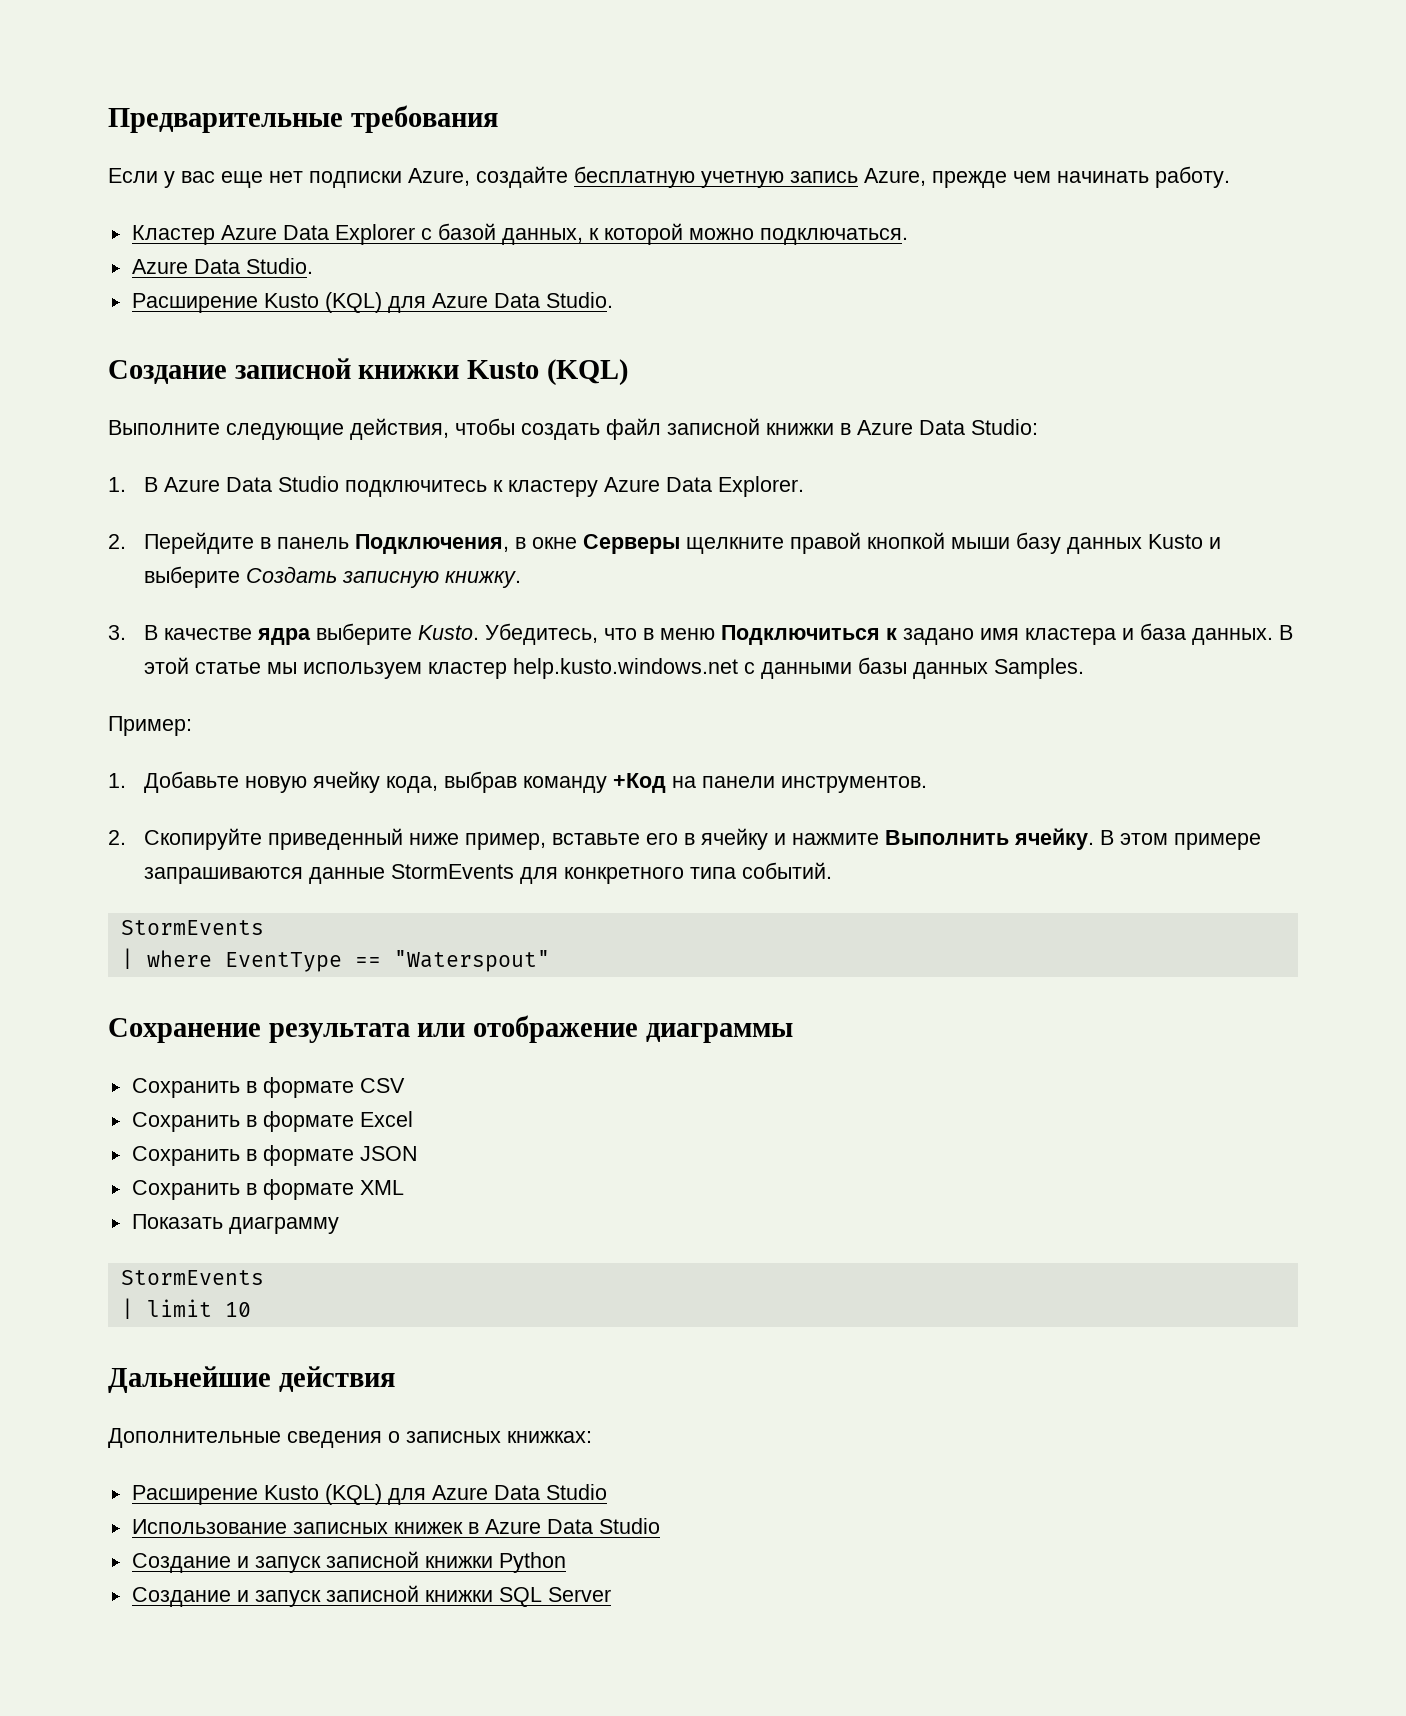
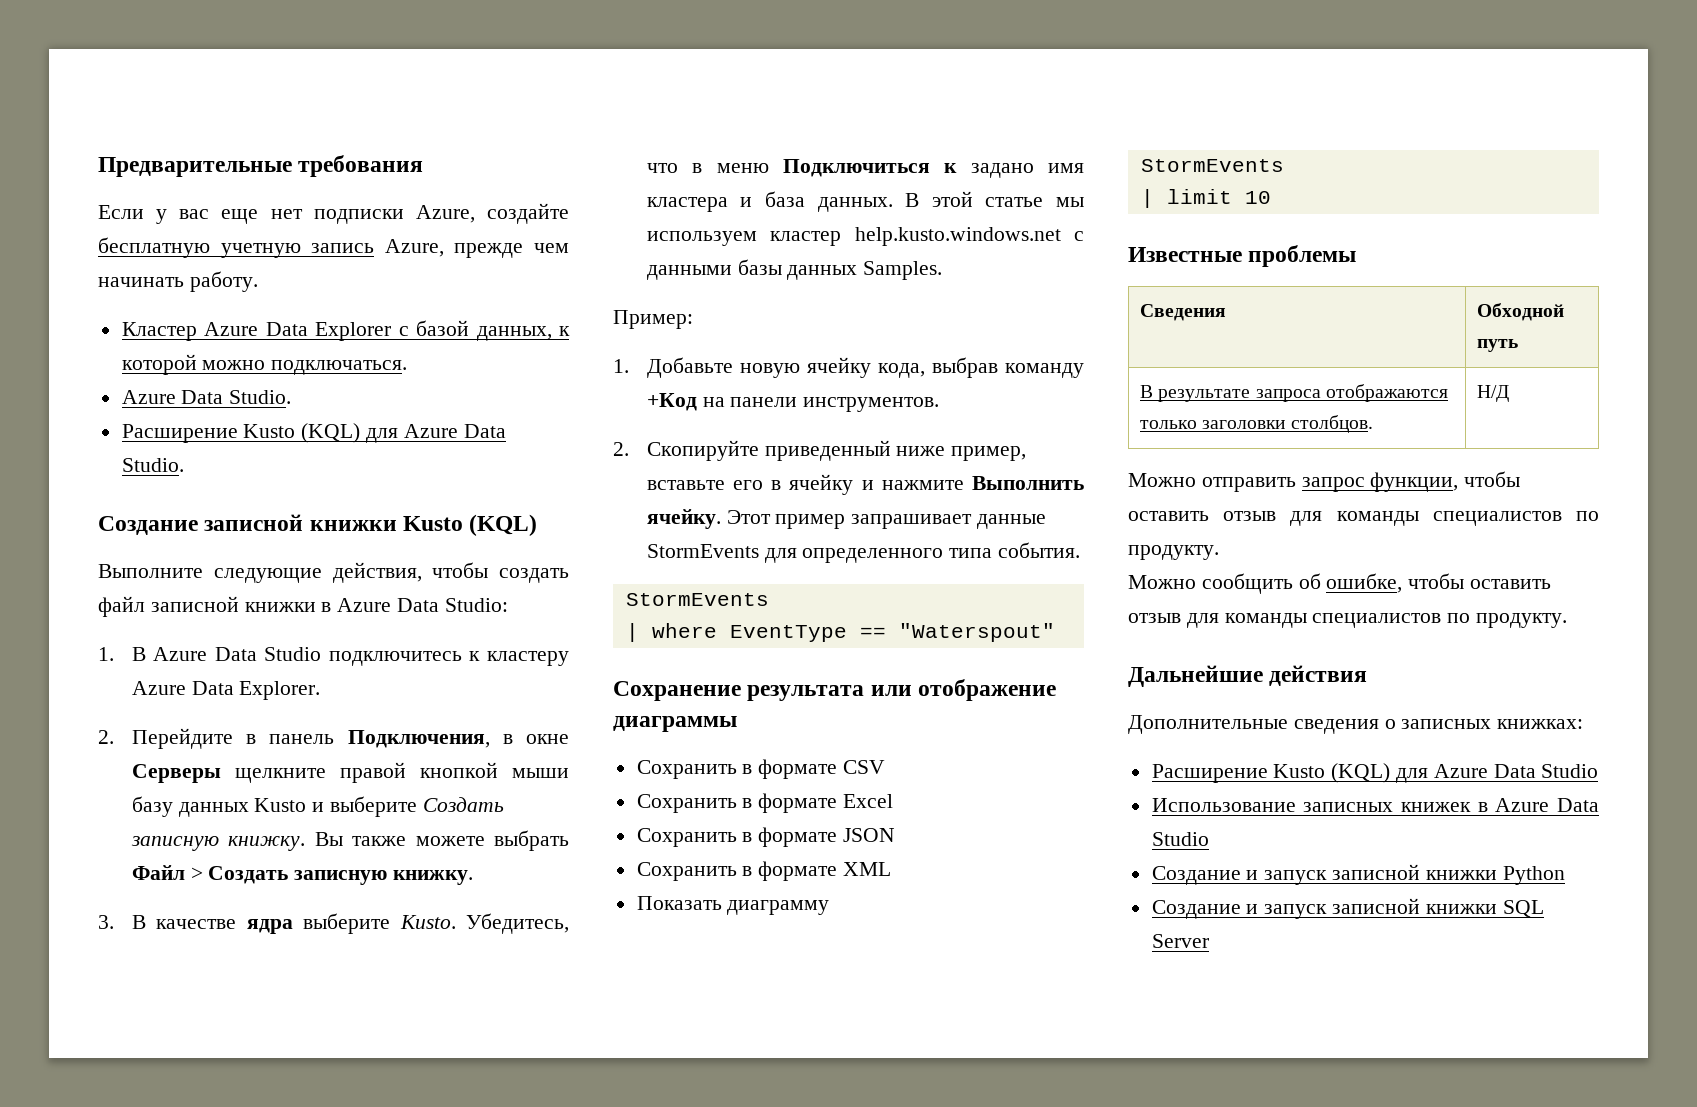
+ Вы также можете выбрать Файл > Создать записную книжку.
- В этом примере запрашиваются данные StormEvents для конкретного типа событий.
+ Этот пример запрашивает данные StormEvents для определенного типа события.
+ Известные проблемы
+ Сведения | Обходной путь
+ В результате запроса отображаются только заголовки столбцов. | Н/Д
+ Можно отправить запрос функции, чтобы оставить отзыв для команды специалистов по продукту.
+ Можно сообщить об ошибке, чтобы оставить отзыв для команды специалистов по продукту.

